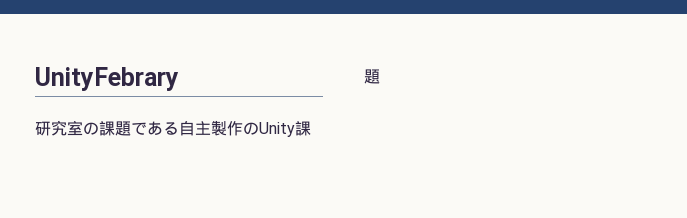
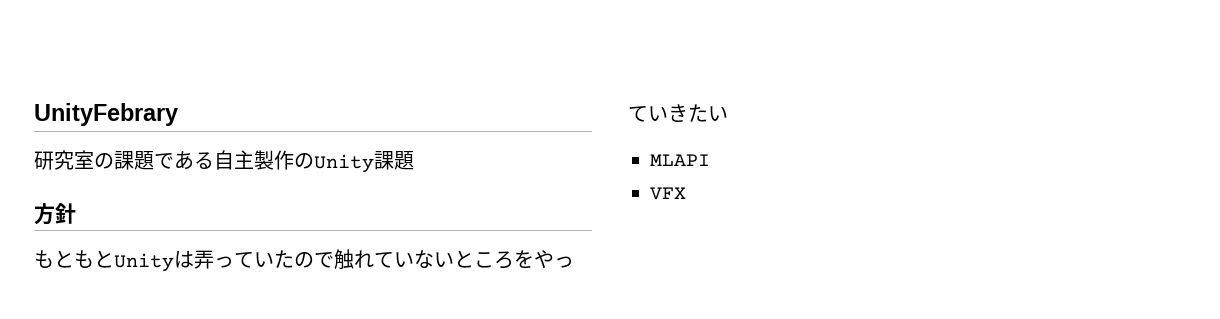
+ 方針
+ もともとUnityは弄っていたので触れていないところをやっていきたい
+ MLAPI
+ VFX

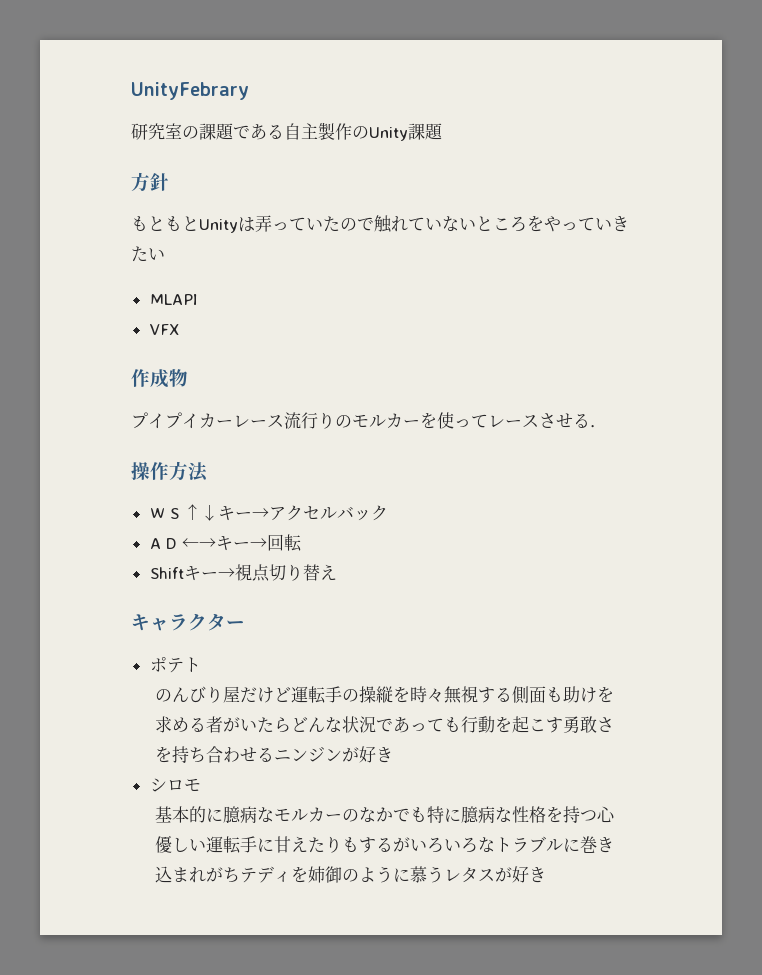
+ 作成物
+ プイプイカーレース流行りのモルカーを使ってレースさせる．
+ 操作方法
+ W S ↑↓キー→アクセルバック
+ A D ←→キー→回転
+ Shiftキー→視点切り替え
+ キャラクター
+ ポテト
+ のんびり屋だけど運転手の操縦を時々無視する側面も助けを求める者がいたらどんな状況であっても行動を起こす勇敢さを持ち合わせるニンジンが好き
+ シロモ
+ 基本的に臆病なモルカーのなかでも特に臆病な性格を持つ心優しい運転手に甘えたりもするがいろいろなトラブルに巻き込まれがちテディを姉御のように慕うレタスが好き

